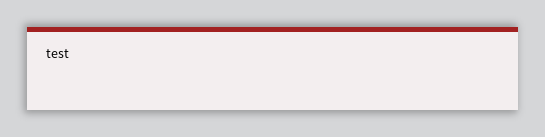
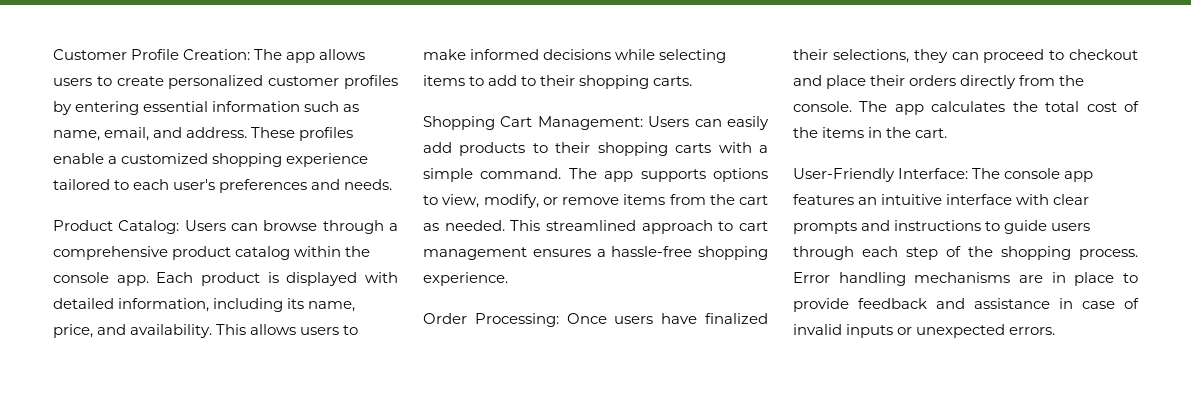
- test
+ Customer Profile Creation: The app allows users to create personalized customer profiles by entering essential information such as name, email, and address. These profiles enable a customized shopping experience tailored to each user's preferences and needs.
+ Product Catalog: Users can browse through a comprehensive product catalog within the console app. Each product is displayed with detailed information, including its name, price, and availability. This allows users to make informed decisions while selecting items to add to their shopping carts.
+ Shopping Cart Management: Users can easily add products to their shopping carts with a simple command. The app supports options to view, modify, or remove items from the cart as needed. This streamlined approach to cart management ensures a hassle-free shopping experience.
+ Order Processing: Once users have finalized their selections, they can proceed to checkout and place their orders directly from the console. The app calculates the total cost of the items in the cart.
+ User-Friendly Interface: The console app features an intuitive interface with clear prompts and instructions to guide users through each step of the shopping process. Error handling mechanisms are in place to provide feedback and assistance in case of invalid inputs or unexpected errors.

